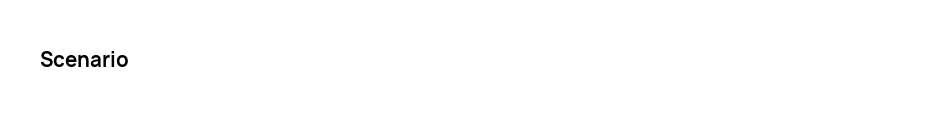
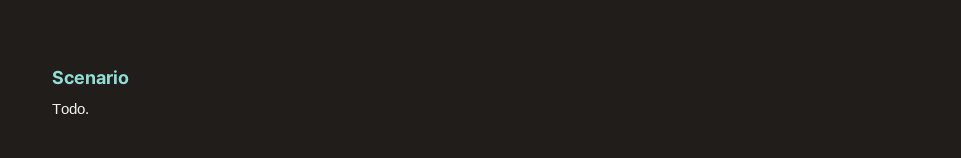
+ Todo.

